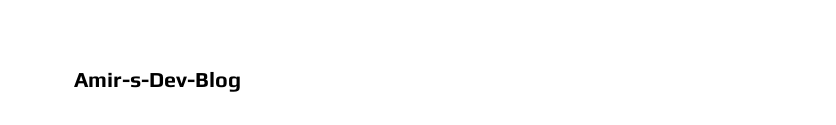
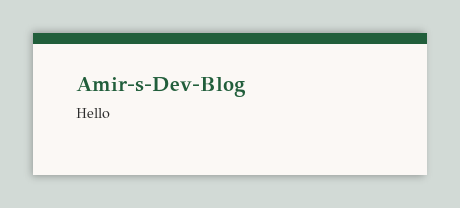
+ Hello

